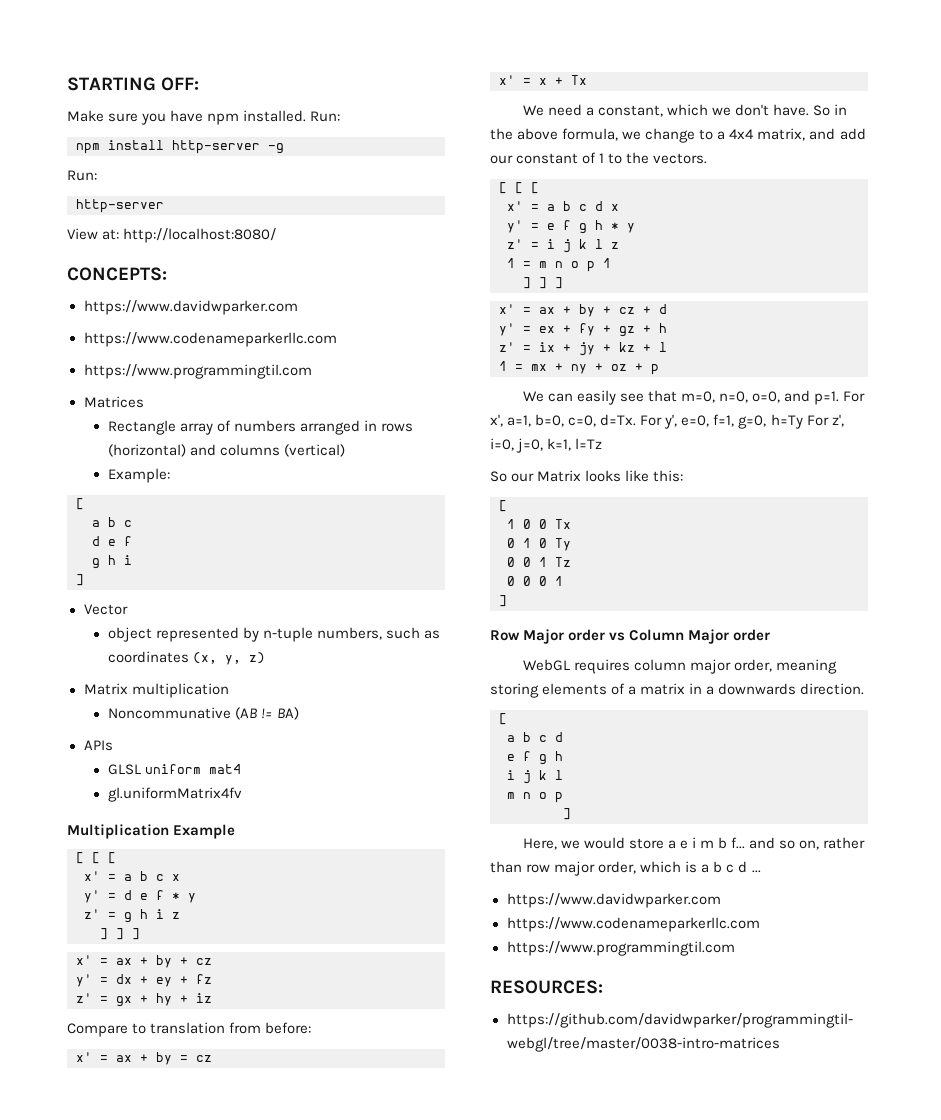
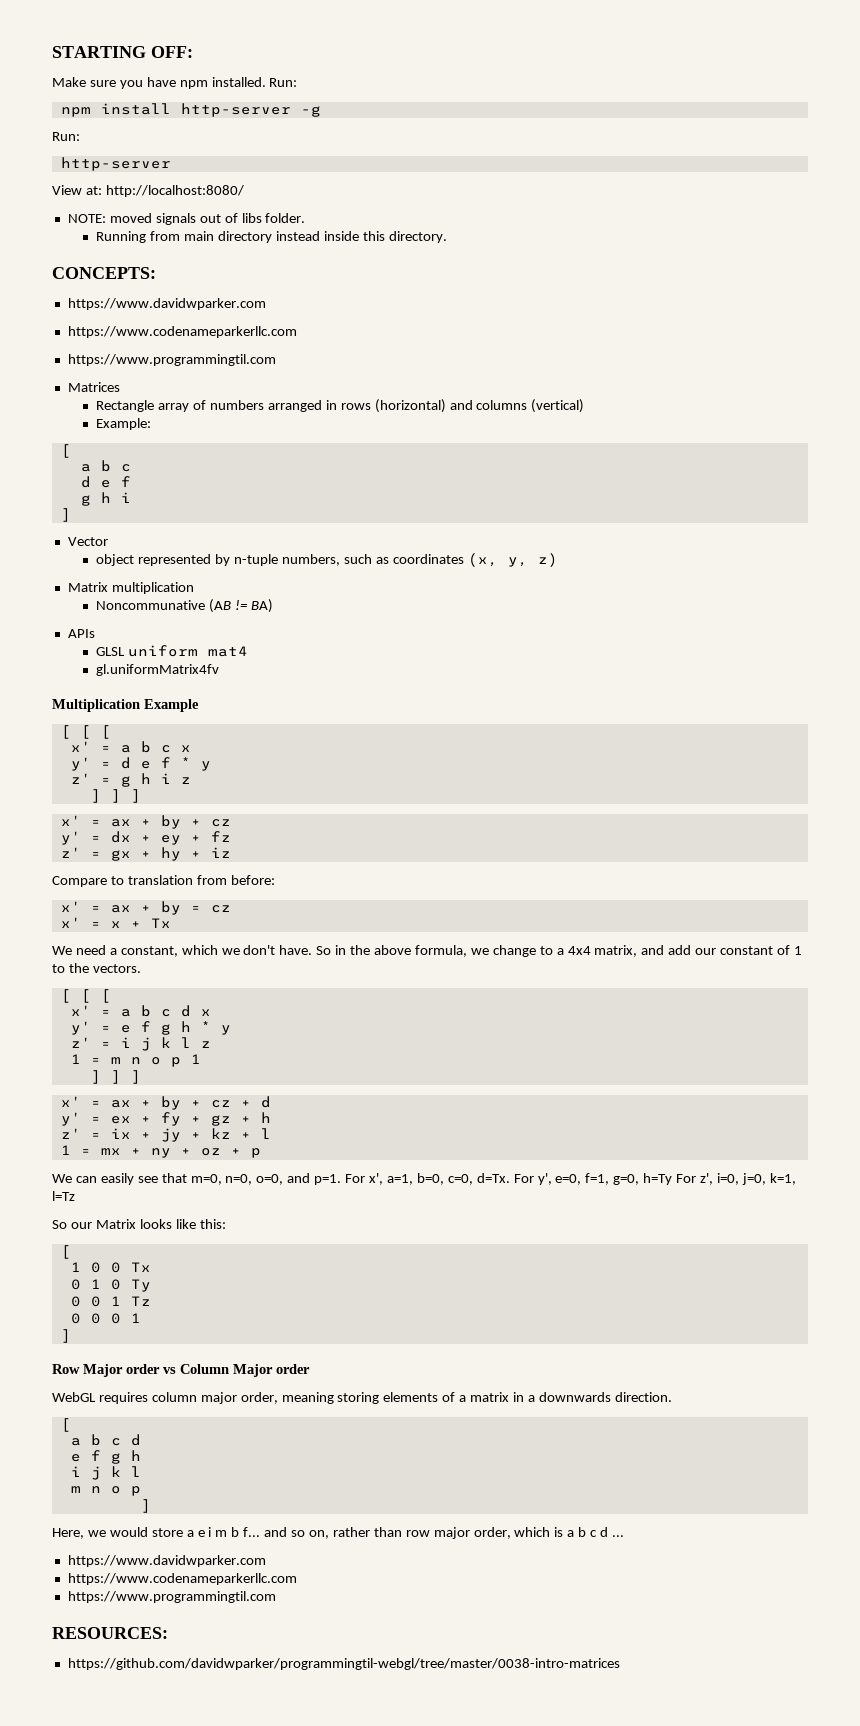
+ NOTE: moved signals out of libs folder.
+ Running from main directory instead inside this directory.

